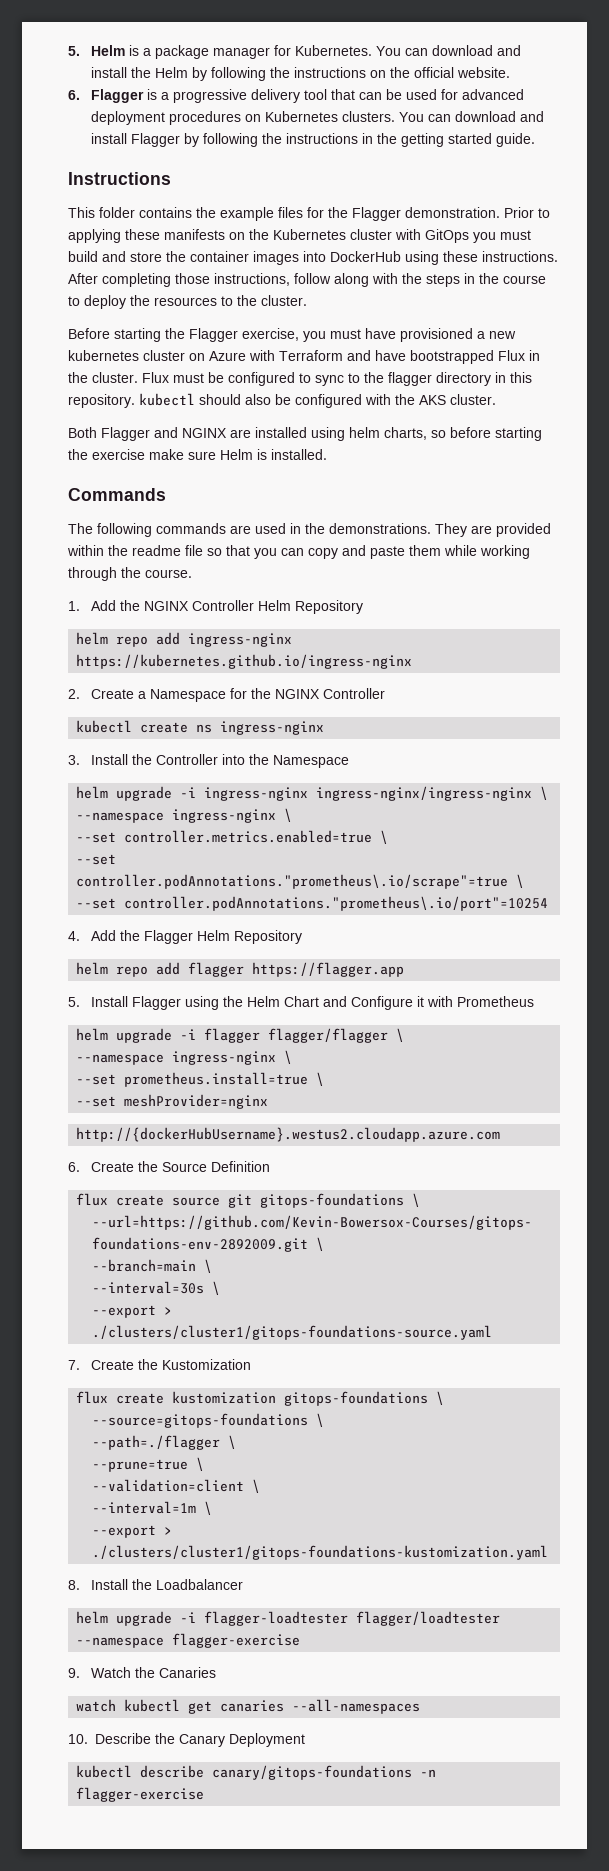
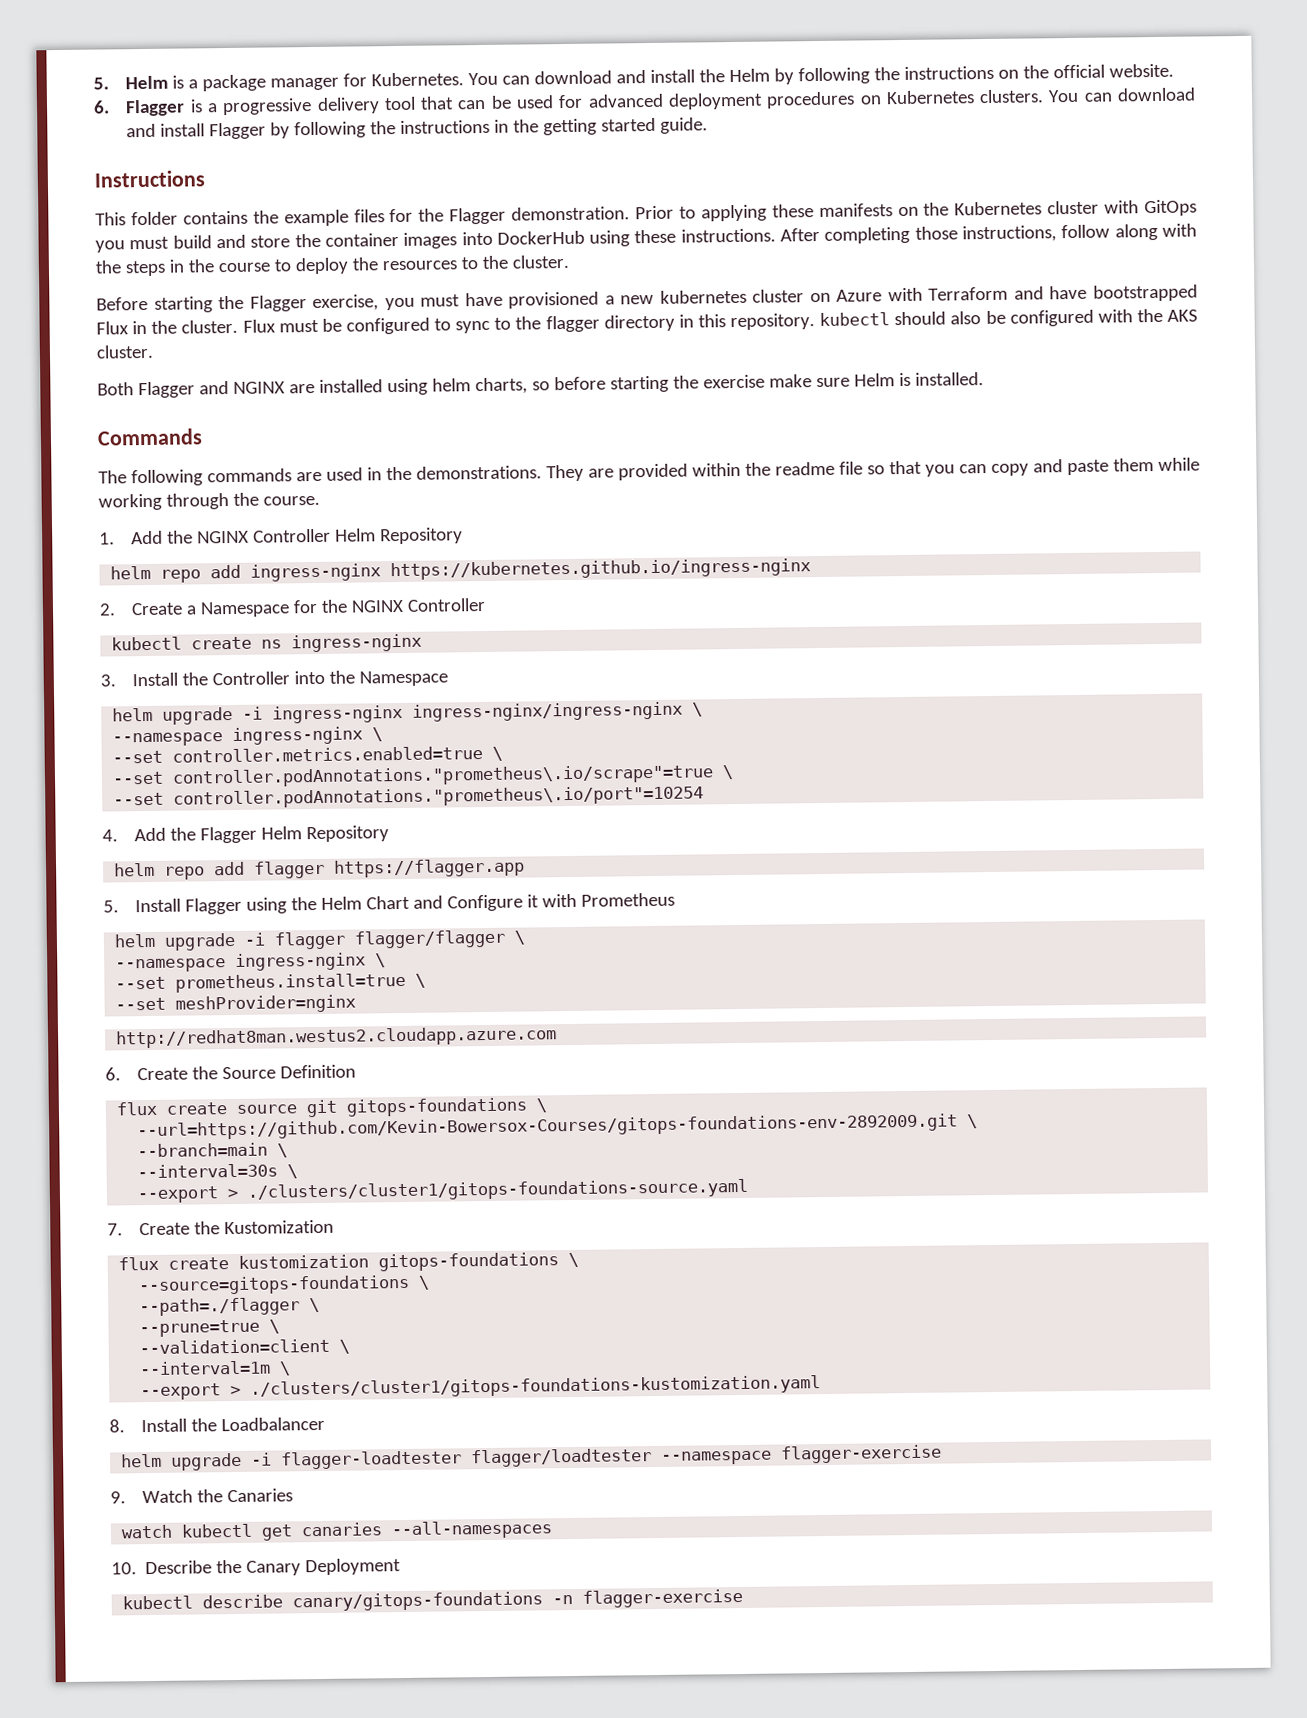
- http://{dockerHubUsername}.westus2.cloudapp.azure.com
+ http://redhat8man.westus2.cloudapp.azure.com

